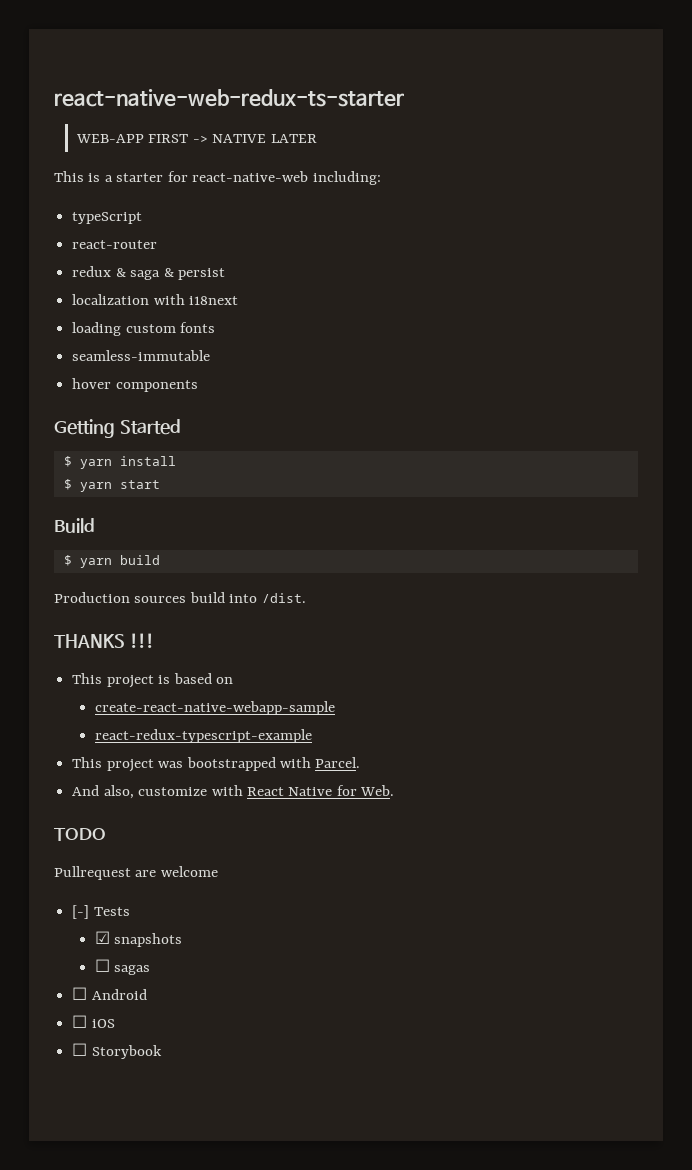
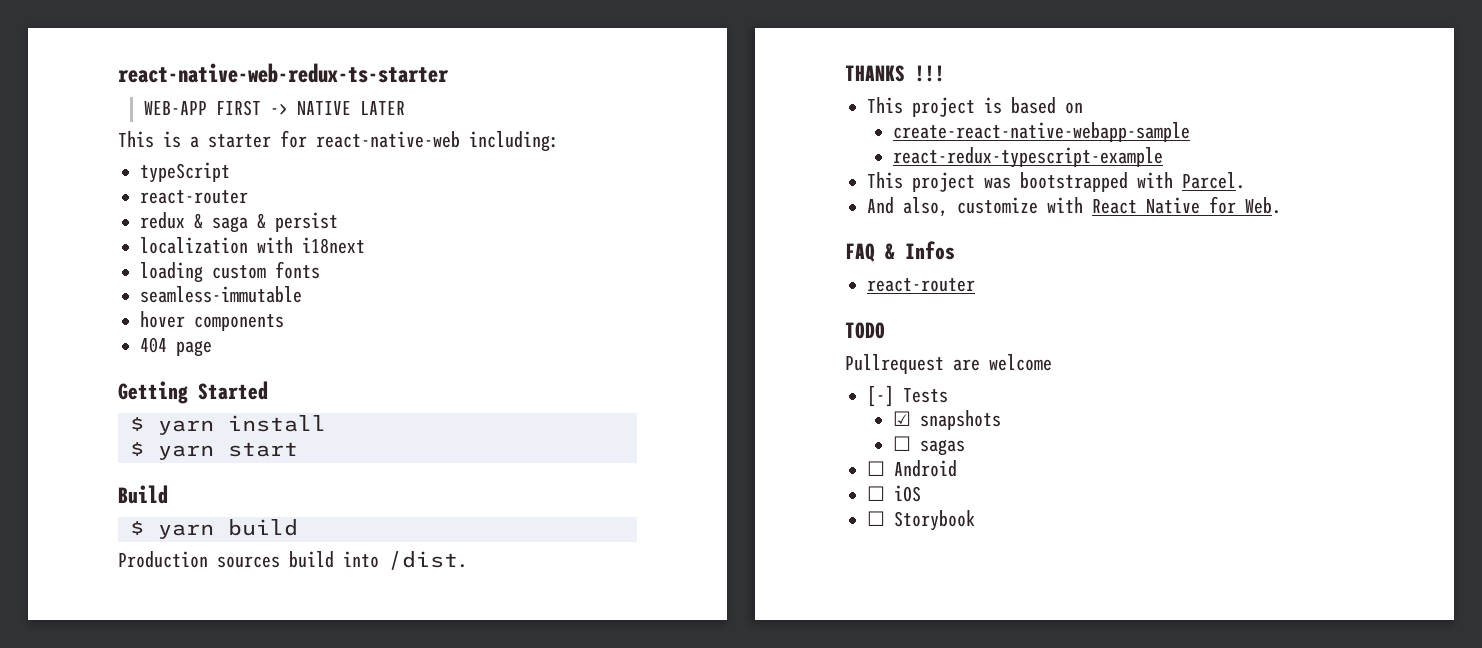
+ 404 page
+ FAQ & Infos
+ react-router

